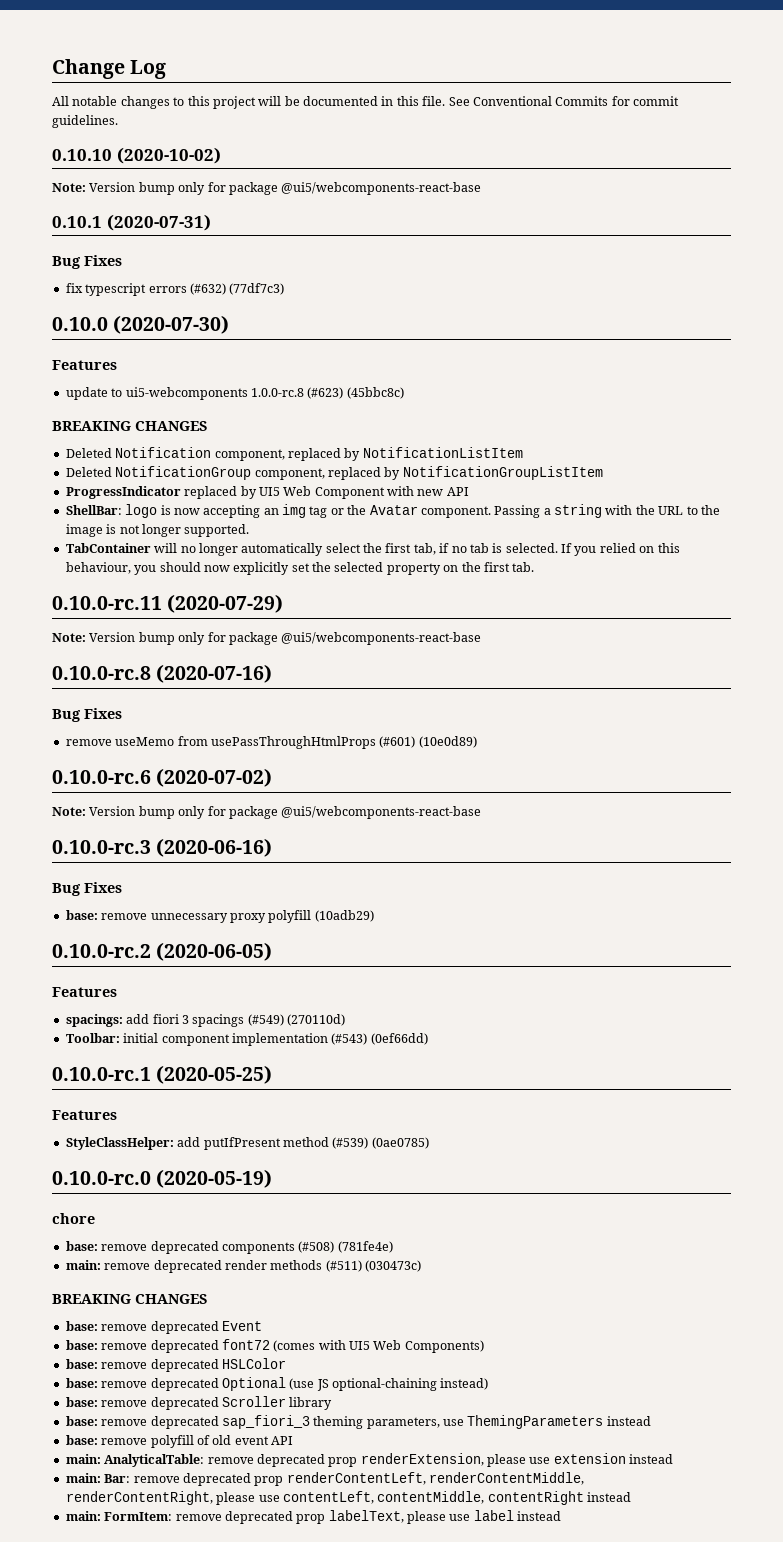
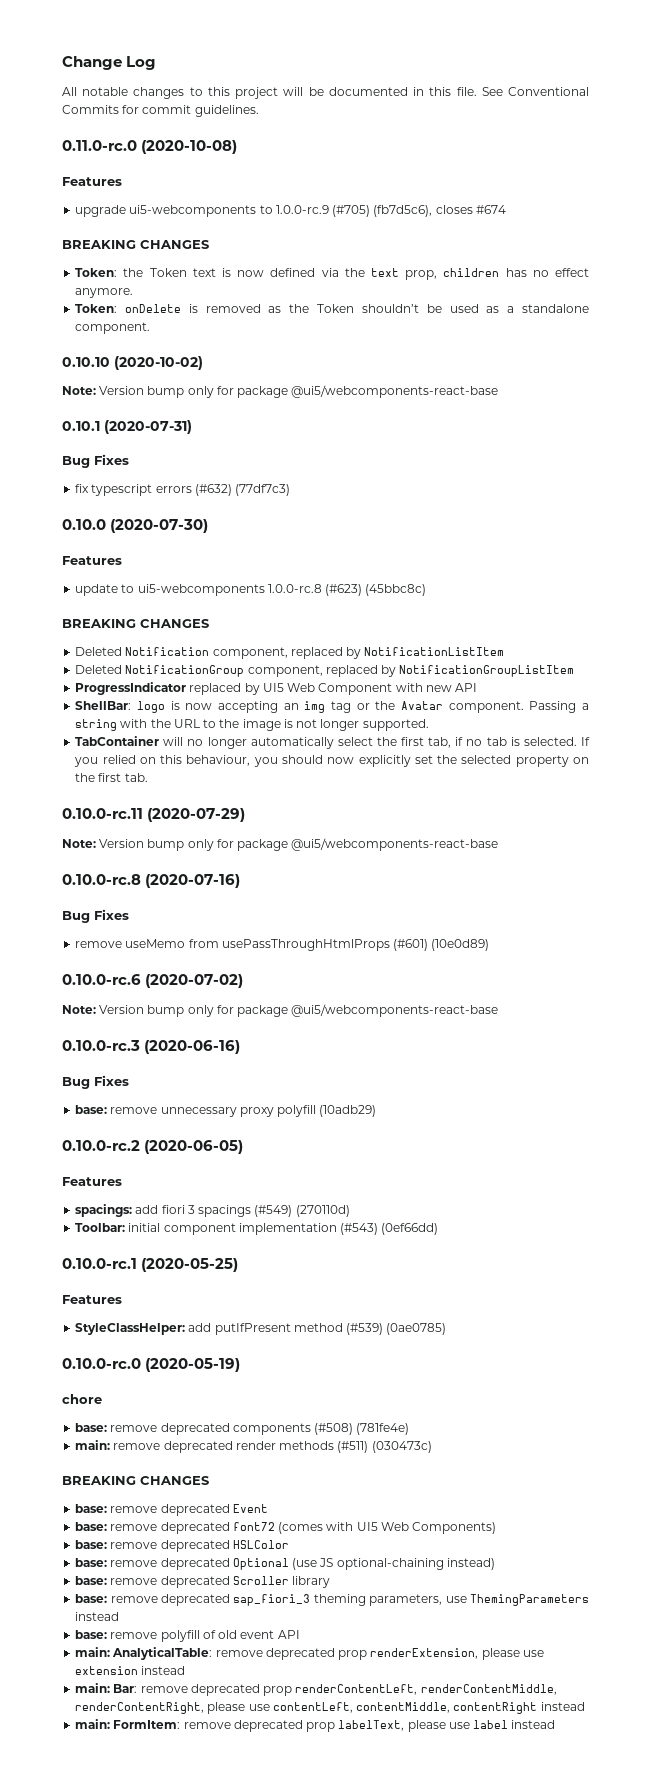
+ 0.11.0-rc.0 (2020-10-08)
+ Features
+ upgrade ui5-webcomponents to 1.0.0-rc.9 (#705) (fb7d5c6), closes #674
+ BREAKING CHANGES
+ Token: the Token text is now defined via the text prop, children has no effect anymore.
+ Token: onDelete is removed as the Token shouldn’t be used as a standalone component.

